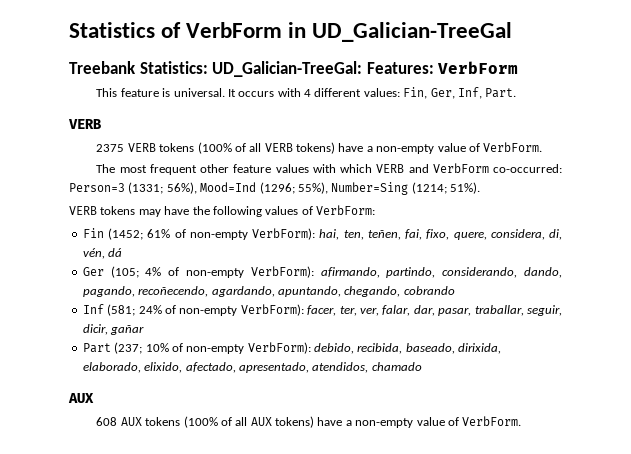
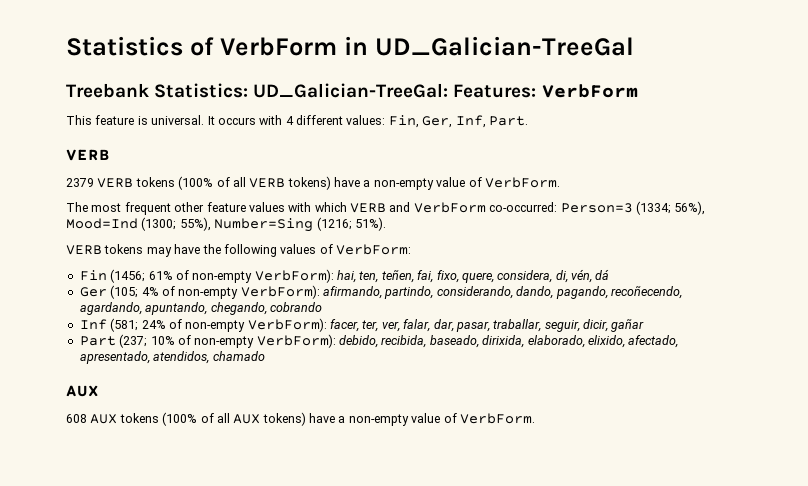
- 2375 VERB tokens (100% of all VERB tokens) have a non-empty value of VerbForm.
+ 2379 VERB tokens (100% of all VERB tokens) have a non-empty value of VerbForm.
- The most frequent other feature values with which VERB and VerbForm co-occurred: Person=3 (1331; 56%), Mood=Ind (1296; 55%), Number=Sing (1214; 51%).
+ The most frequent other feature values with which VERB and VerbForm co-occurred: Person=3 (1334; 56%), Mood=Ind (1300; 55%), Number=Sing (1216; 51%).
- Fin (1452; 61% of non-empty VerbForm): hai, ten, teñen, fai, fixo, quere, considera, di, vén, dá
+ Fin (1456; 61% of non-empty VerbForm): hai, ten, teñen, fai, fixo, quere, considera, di, vén, dá

